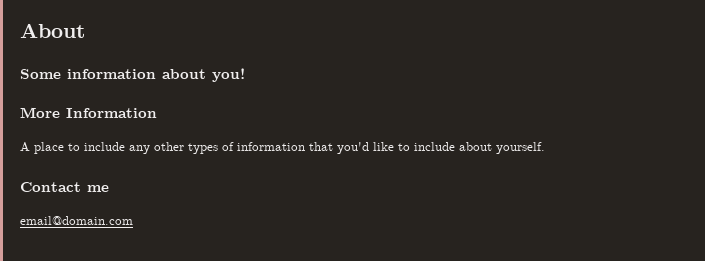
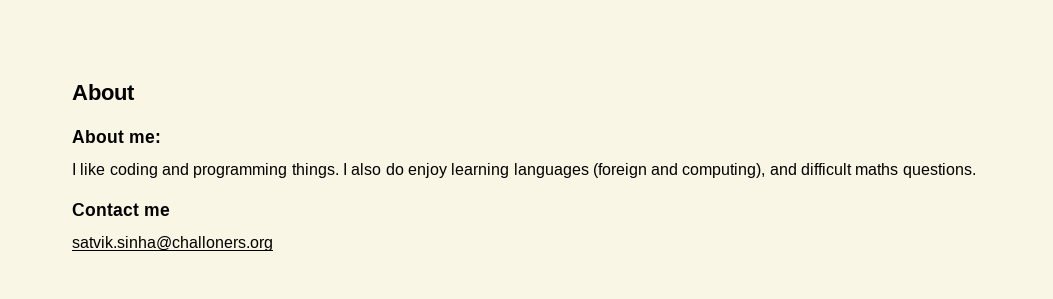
- Some information about you!
- More Information
- A place to include any other types of information that you'd like to include about yourself.
+ About me:
+ I like coding and programming things. I also do enjoy learning languages (foreign and computing), and difficult maths questions.
- email@domain.com
+ satvik.sinha@challoners.org

